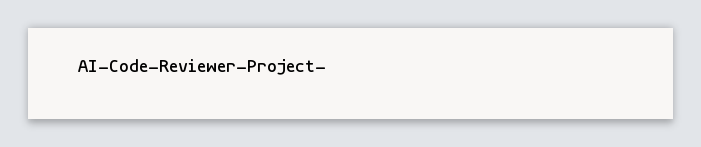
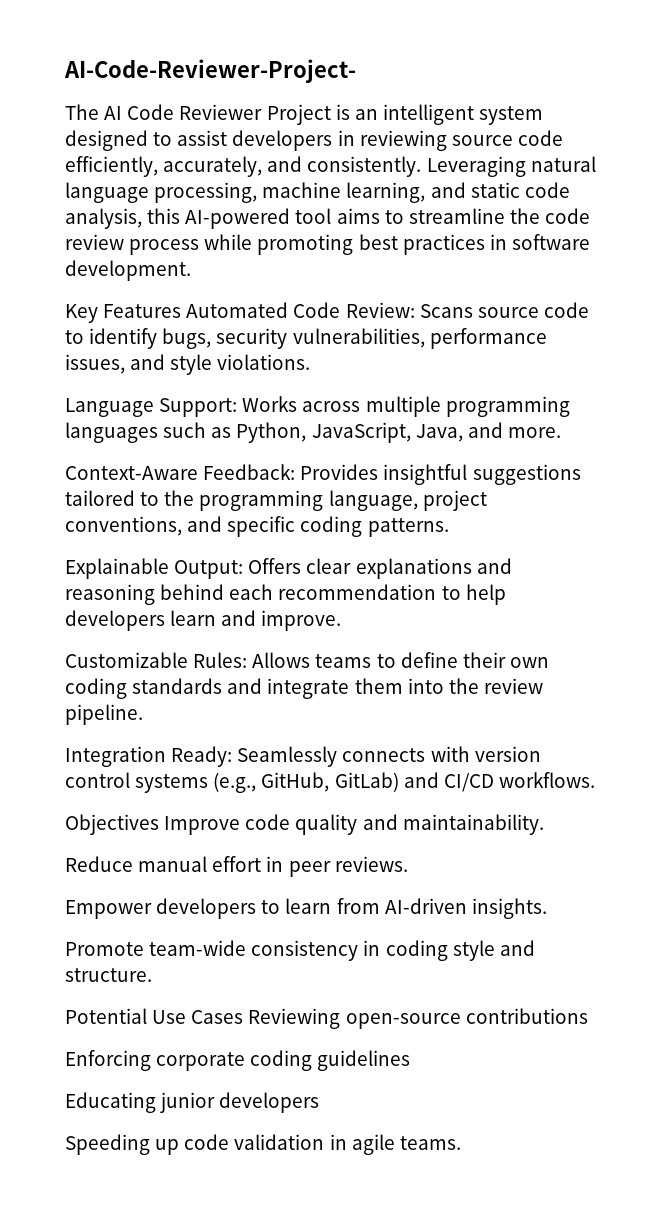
+ The AI Code Reviewer Project is an intelligent system designed to assist developers in reviewing source code efficiently, accurately, and consistently. Leveraging natural language processing, machine learning, and static code analysis, this AI-powered tool aims to streamline the code review process while promoting best practices in software development.
+ Key Features Automated Code Review: Scans source code to identify bugs, security vulnerabilities, performance issues, and style violations.
+ Language Support: Works across multiple programming languages such as Python, JavaScript, Java, and more.
+ Context-Aware Feedback: Provides insightful suggestions tailored to the programming language, project conventions, and specific coding patterns.
+ Explainable Output: Offers clear explanations and reasoning behind each recommendation to help developers learn and improve.
+ Customizable Rules: Allows teams to define their own coding standards and integrate them into the review pipeline.
+ Integration Ready: Seamlessly connects with version control systems (e.g., GitHub, GitLab) and CI/CD workflows.
+ Objectives Improve code quality and maintainability.
+ Reduce manual effort in peer reviews.
+ Empower developers to learn from AI-driven insights.
+ Promote team-wide consistency in coding style and structure.
+ Potential Use Cases Reviewing open-source contributions
+ Enforcing corporate coding guidelines
+ Educating junior developers
+ Speeding up code validation in agile teams.

